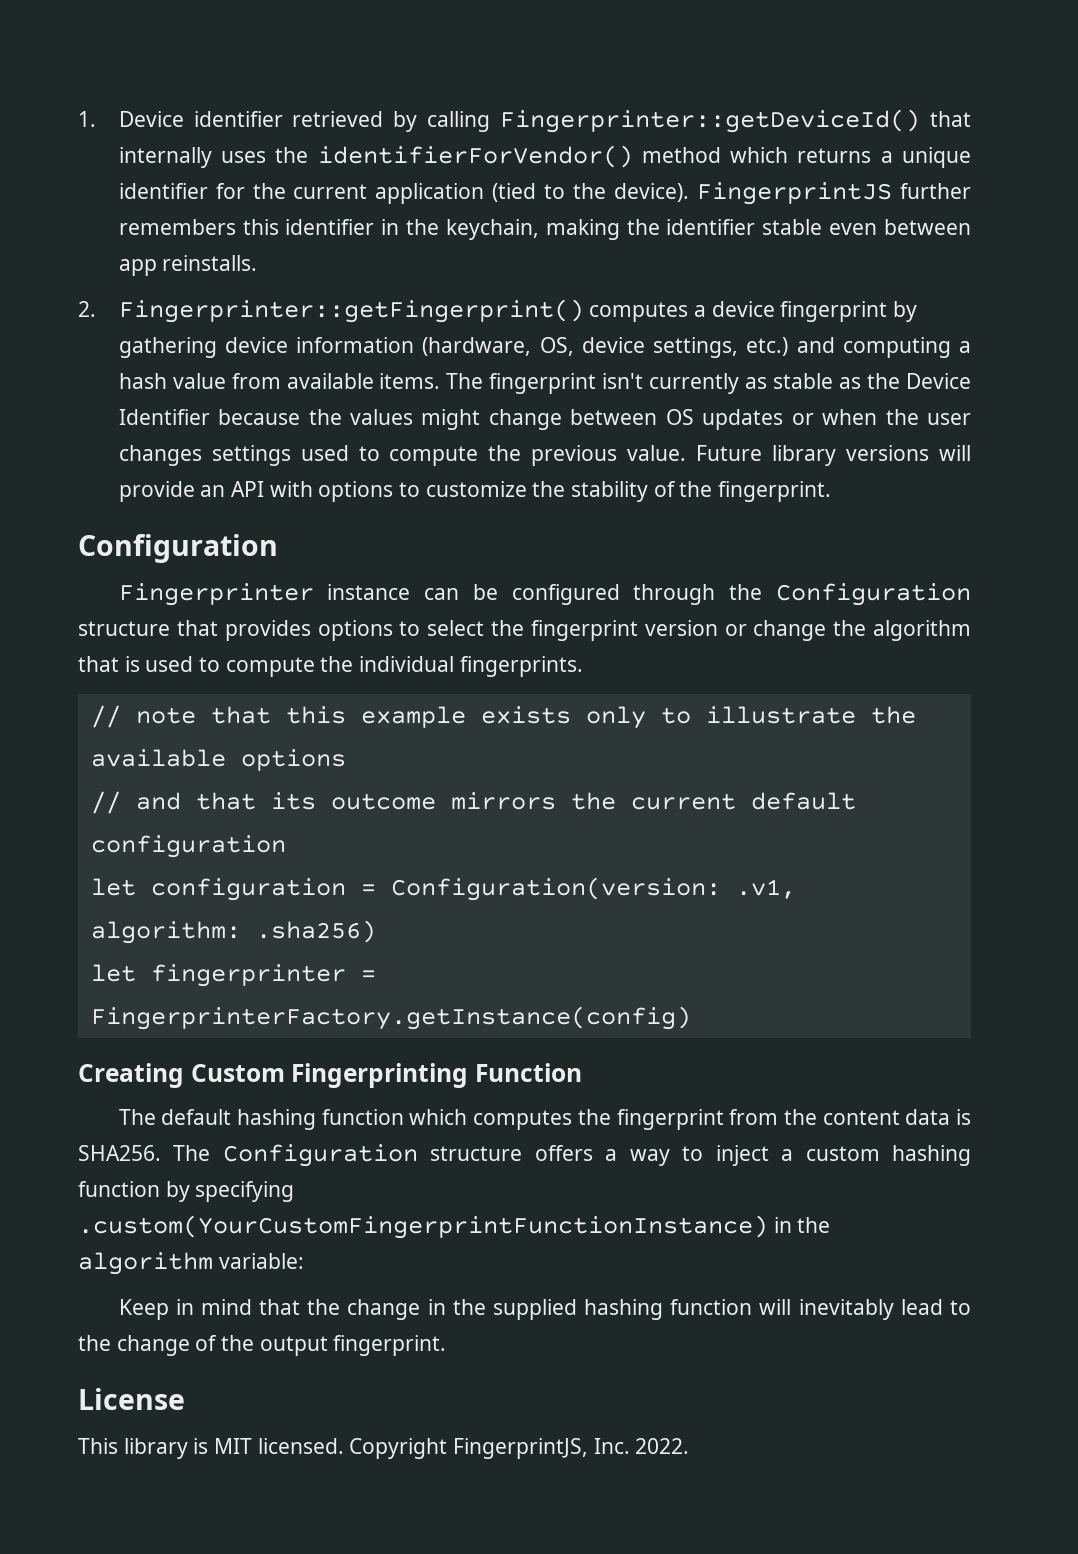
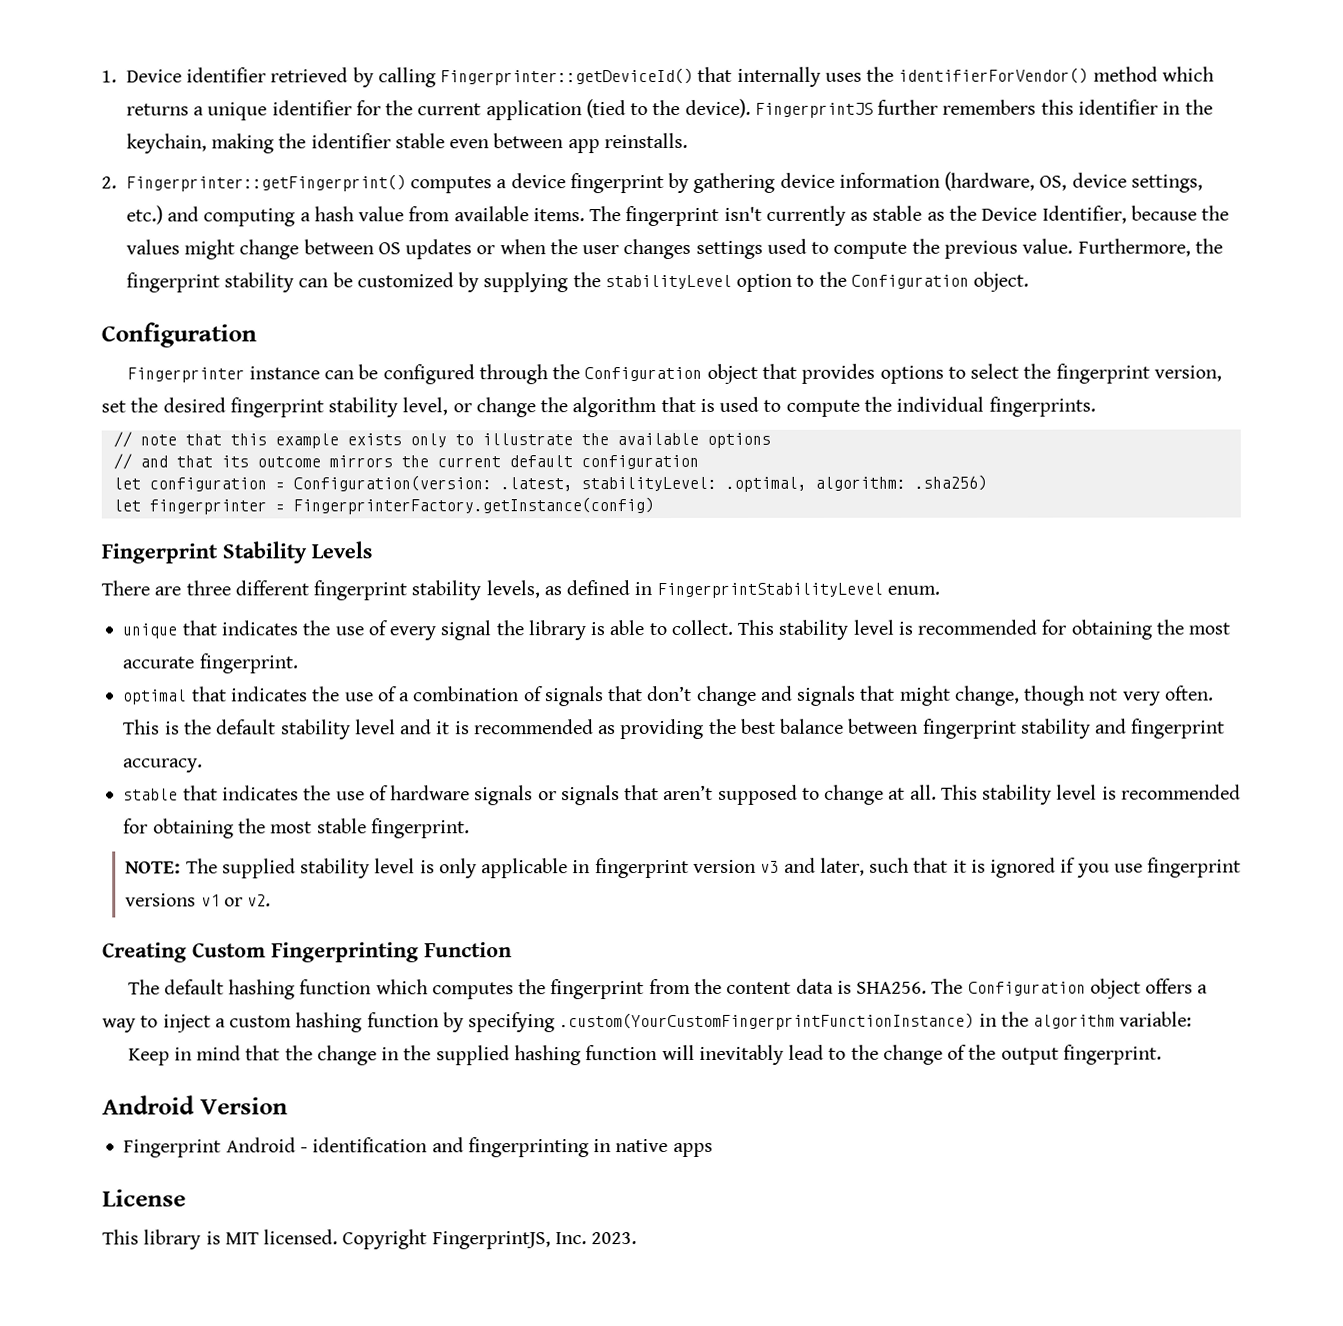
- The fingerprint isn't currently as stable as the Device Identifier because the values might change between OS updates or when the user changes settings used to compute the previous value.
+ The fingerprint isn't currently as stable as the Device Identifier, because the values might change between OS updates or when the user changes settings used to compute the previous value.
- Future library versions will provide an API with options to customize the stability of the fingerprint.
+ Furthermore, the fingerprint stability can be customized by supplying the stabilityLevel option to the Configuration object.
- Fingerprinter instance can be configured through the Configuration structure that provides options to select the fingerprint version or change the algorithm that is used to compute the individual fingerprints.
+ Fingerprinter instance can be configured through the Configuration object that provides options to select the fingerprint version, set the desired fingerprint stability level, or change the algorithm that is used to compute the individual fingerprints.
- let configuration = Configuration(version: .v1, algorithm: .sha256)
+ let configuration = Configuration(version: .latest, stabilityLevel: .optimal, algorithm: .sha256)
+ Fingerprint Stability Levels
+ There are three different fingerprint stability levels, as defined in FingerprintStabilityLevel enum.
+ unique that indicates the use of every signal the library is able to collect. This stability level is recommended for obtaining the most accurate fingerprint.
+ optimal that indicates the use of a combination of signals that don’t change and signals that might change, though not very often. This is the default stability level and it is recommended as providing the best balance between fingerprint stability and fingerprint accuracy.
+ stable that indicates the use of hardware signals or signals that aren’t supposed to change at all. This stability level is recommended for obtaining the most stable fingerprint.
+ NOTE: The supplied stability level is only applicable in fingerprint version v3 and later, such that it is ignored if you use fingerprint versions v1 or v2.
- The Configuration structure offers a way to inject a custom hashing function by specifying .custom(YourCustomFingerprintFunctionInstance) in the algorithm variable:
+ The Configuration object offers a way to inject a custom hashing function by specifying .custom(YourCustomFingerprintFunctionInstance) in the algorithm variable:
+ Android Version
+ Fingerprint Android - identification and fingerprinting in native apps
- Copyright FingerprintJS, Inc. 2022.
+ Copyright FingerprintJS, Inc. 2023.

